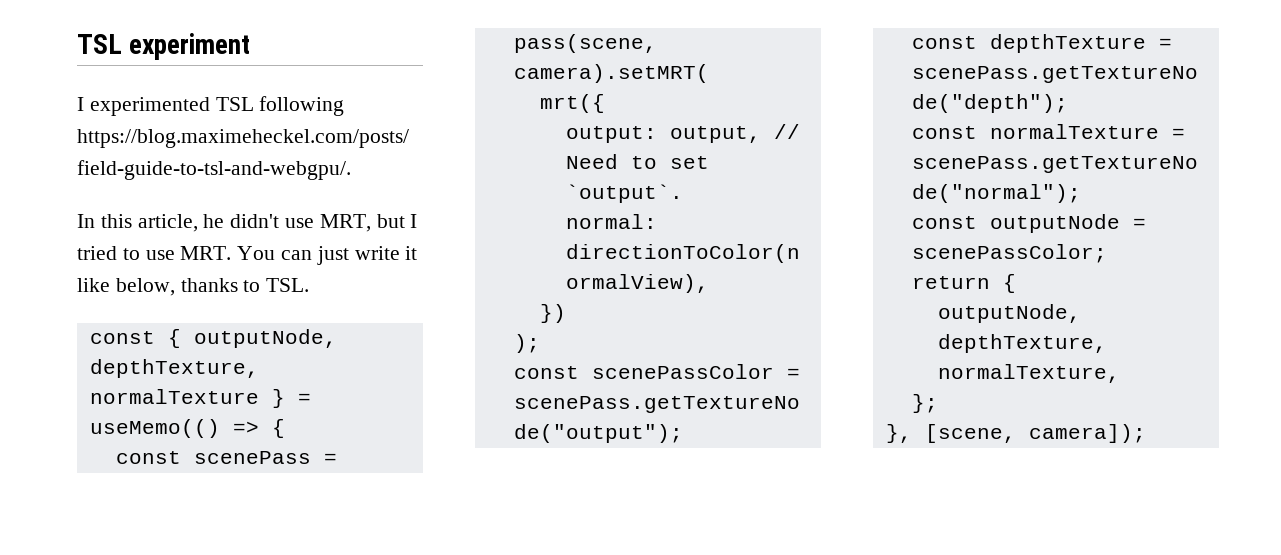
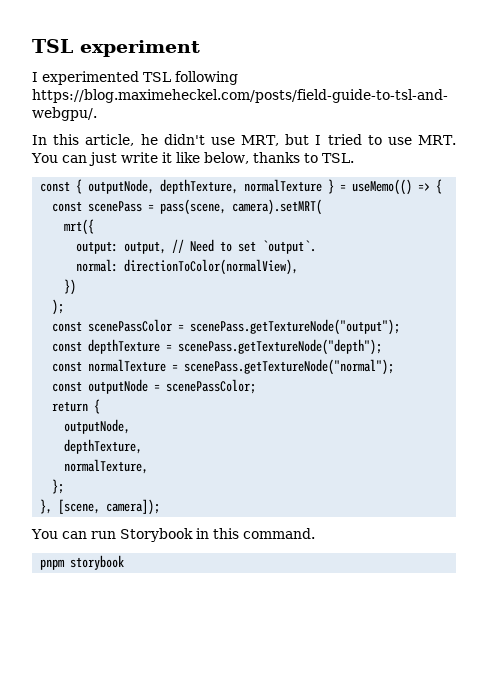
+ You can run Storybook in this command.
+ pnpm storybook

